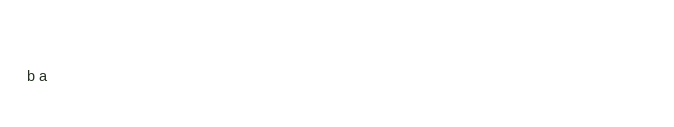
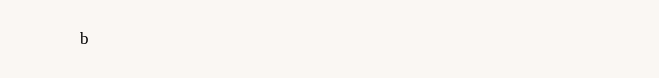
- b a
+ b

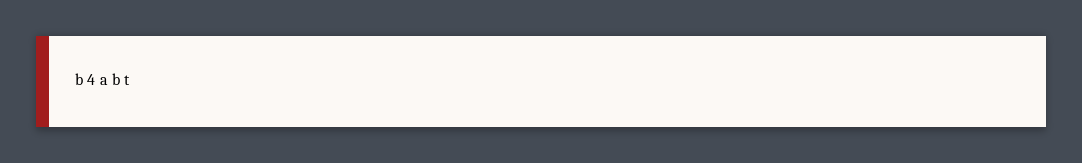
- b
+ b 4 a b t

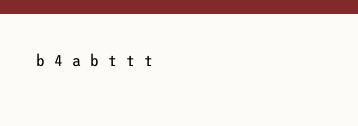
- b 4 a b t
+ b 4 a b t t t

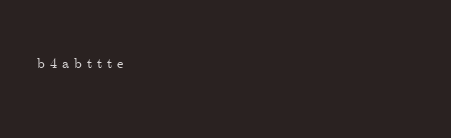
- b 4 a b t t t
+ b 4 a b t t t e

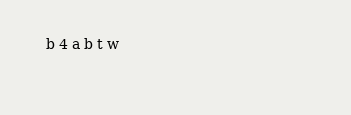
- b 4 a b t t t e
+ b 4 a b t w

